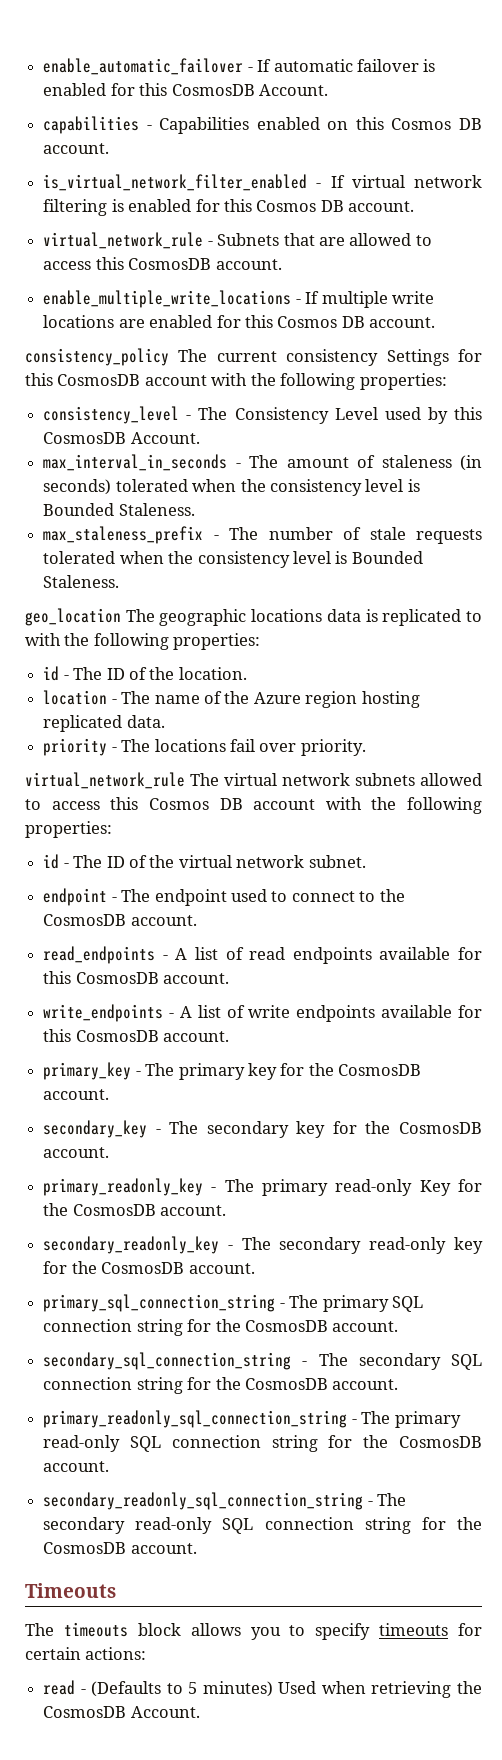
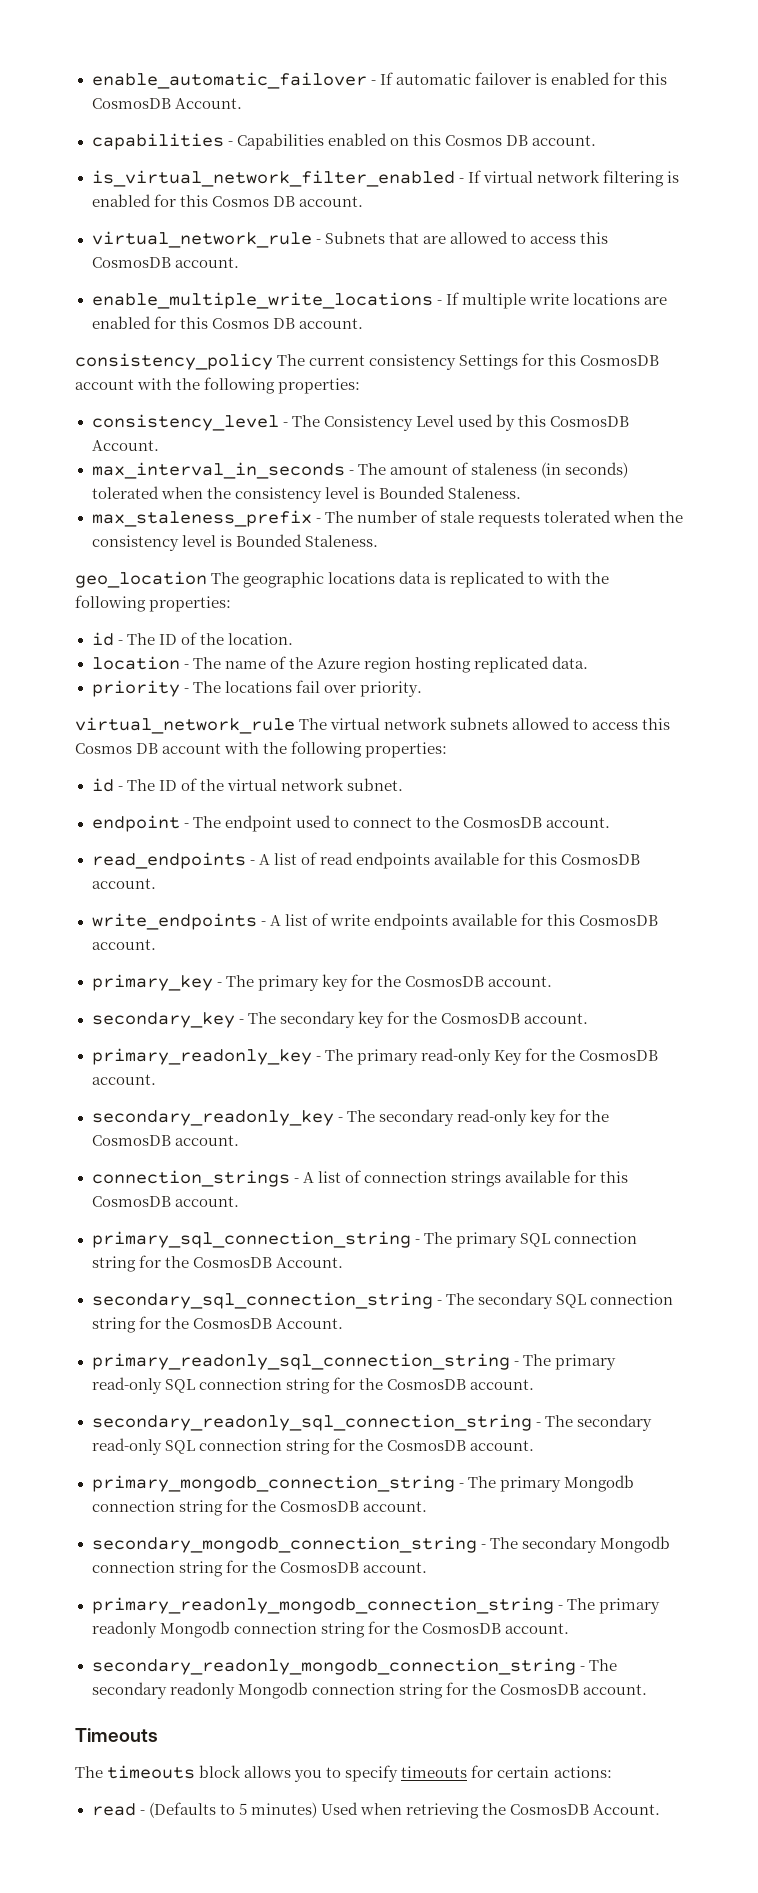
+ connection_strings - A list of connection strings available for this CosmosDB account.
- primary_sql_connection_string - The primary SQL connection string for the CosmosDB account.
+ primary_sql_connection_string - The primary SQL connection string for the CosmosDB Account.
- secondary_sql_connection_string - The secondary SQL connection string for the CosmosDB account.
+ secondary_sql_connection_string - The secondary SQL connection string for the CosmosDB Account.
+ primary_mongodb_connection_string - The primary Mongodb connection string for the CosmosDB account.
+ secondary_mongodb_connection_string - The secondary Mongodb connection string for the CosmosDB account.
+ primary_readonly_mongodb_connection_string - The primary readonly Mongodb connection string for the CosmosDB account.
+ secondary_readonly_mongodb_connection_string - The secondary readonly Mongodb connection string for the CosmosDB account.

